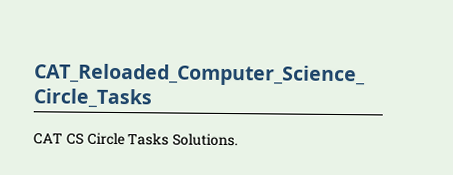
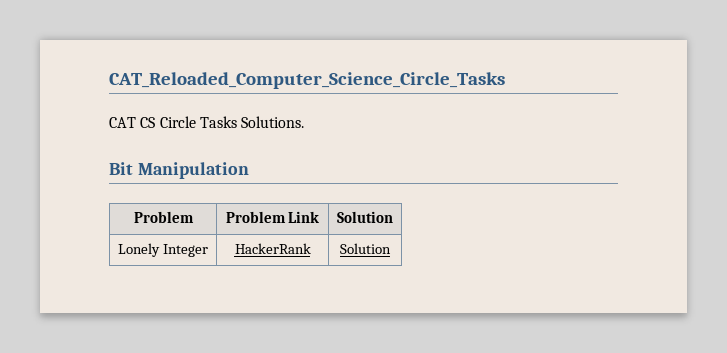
+ Bit Manipulation
+ Problem | Problem Link | Solution
+ Lonely Integer | HackerRank | Solution

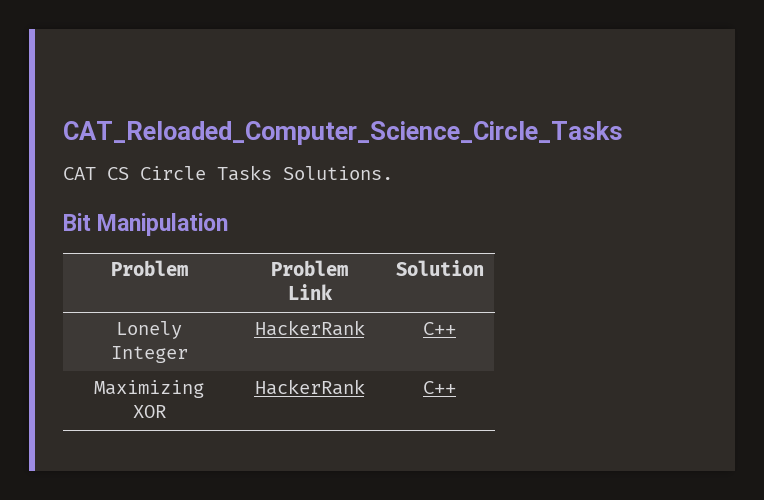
- Lonely Integer | HackerRank | Solution
+ Lonely Integer | HackerRank | C++
+ Maximizing XOR | HackerRank | C++

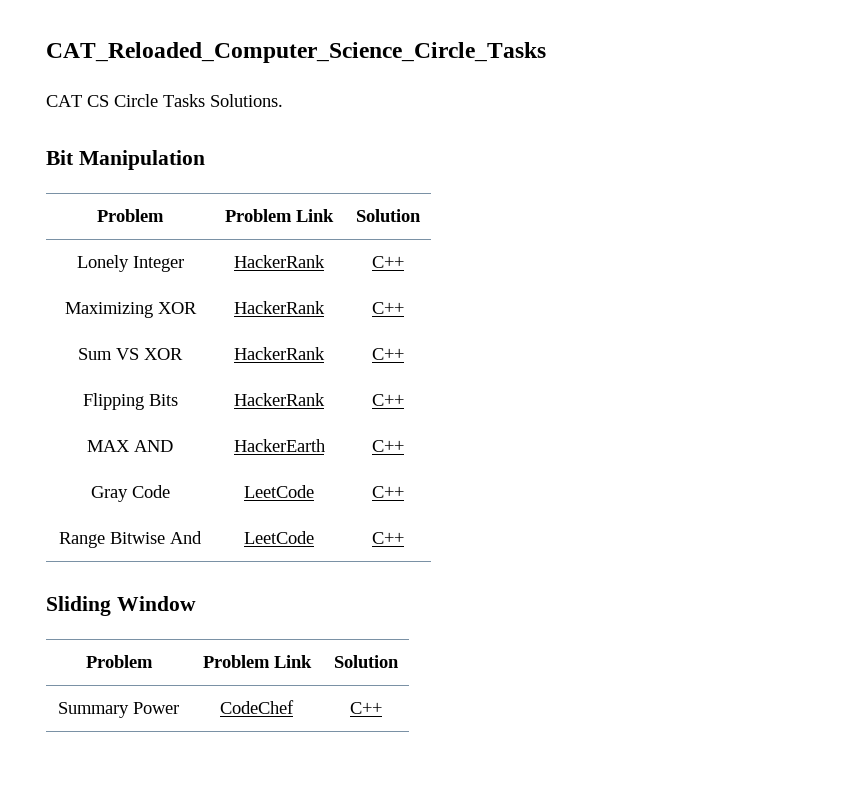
+ Sum VS XOR | HackerRank | C++
+ Flipping Bits | HackerRank | C++
+ MAX AND | HackerEarth | C++
+ Gray Code | LeetCode | C++
+ Range Bitwise And | LeetCode | C++
+ Sliding Window
+ Problem | Problem Link | Solution
+ Summary Power | CodeChef | C++

